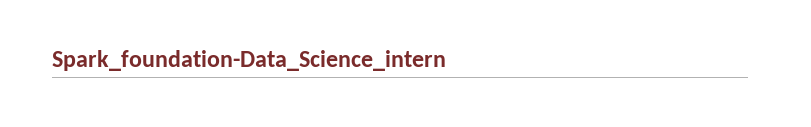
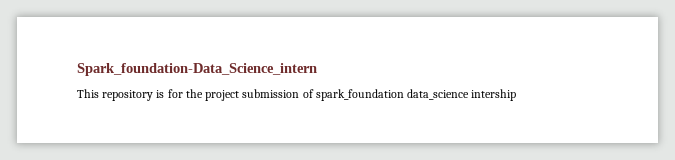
+ This repository is for the project submission of spark_foundation data_science intership

